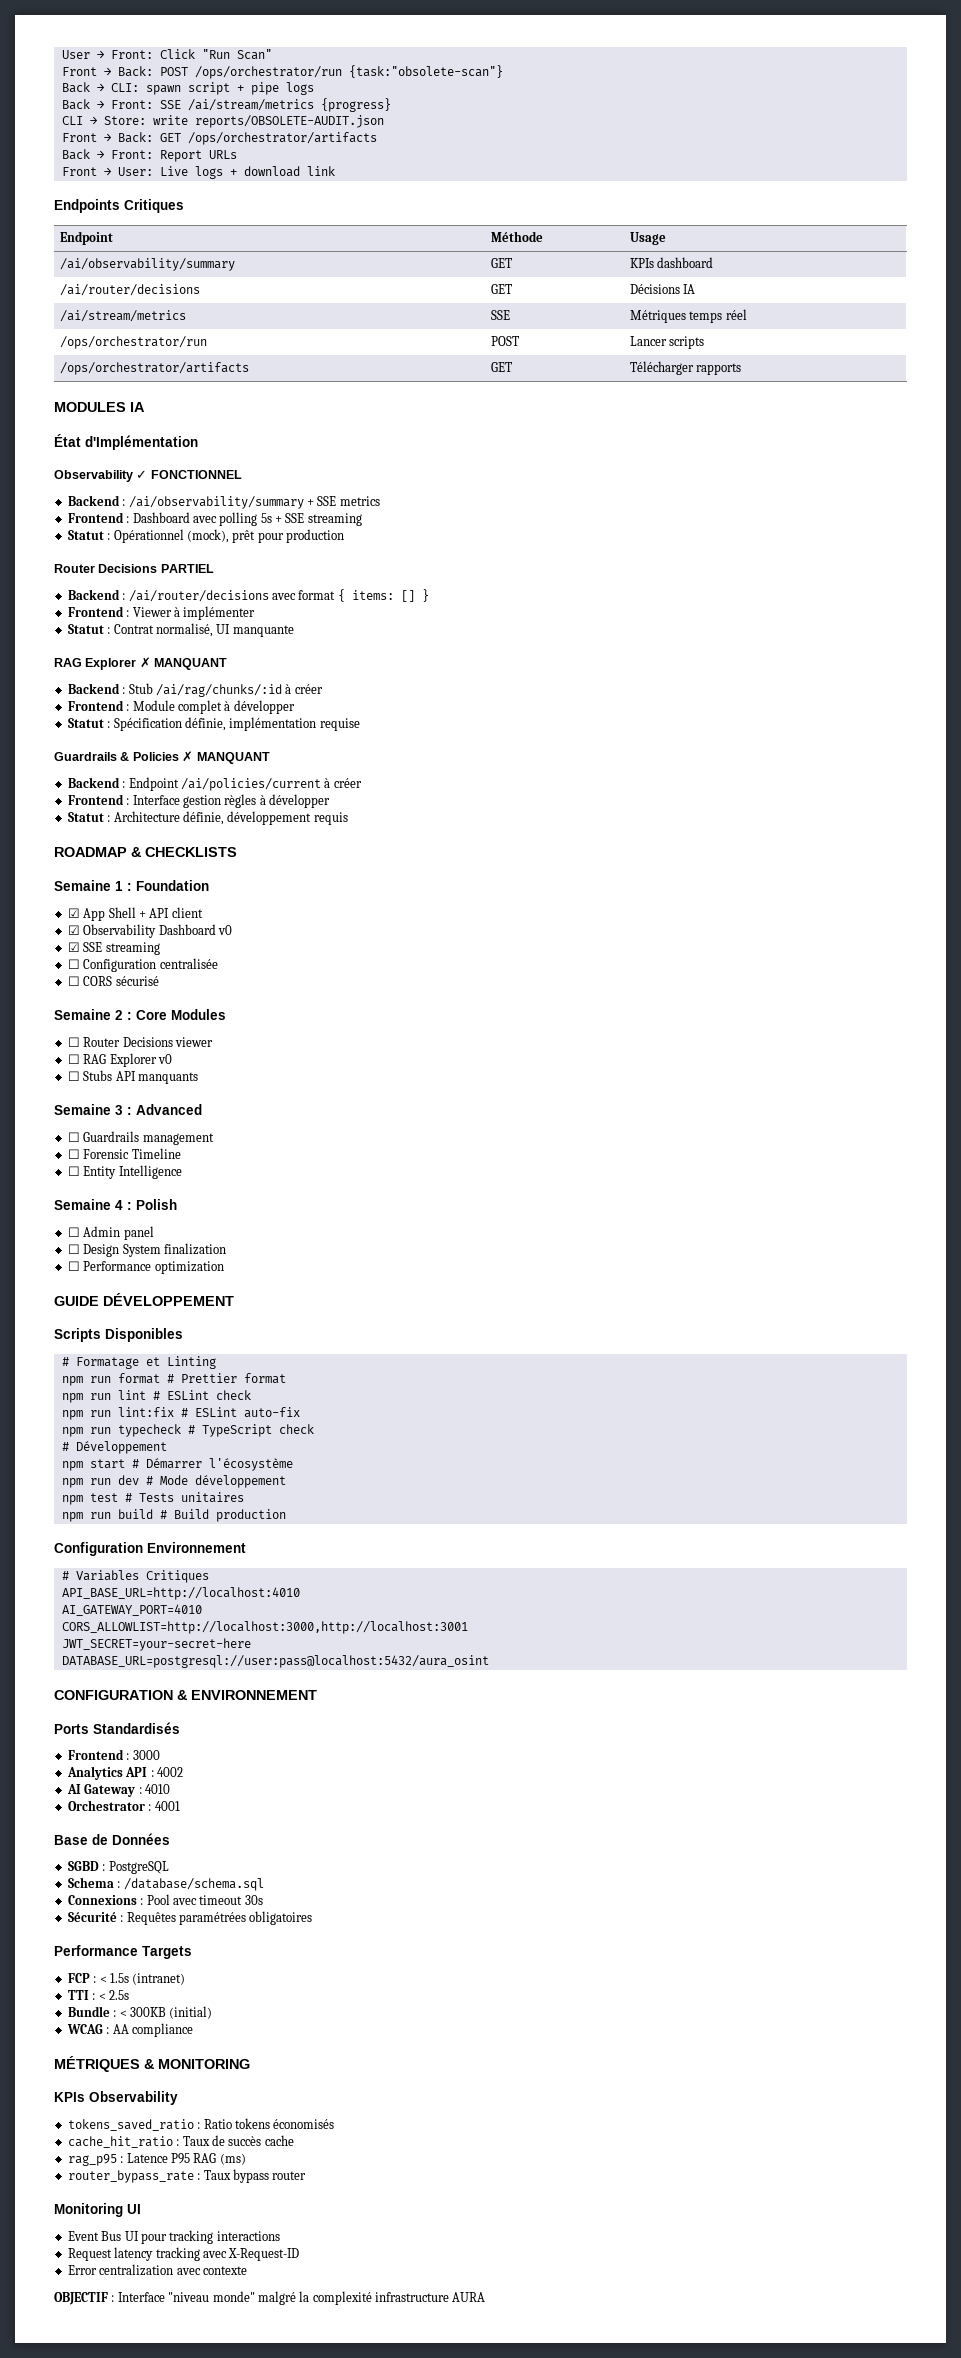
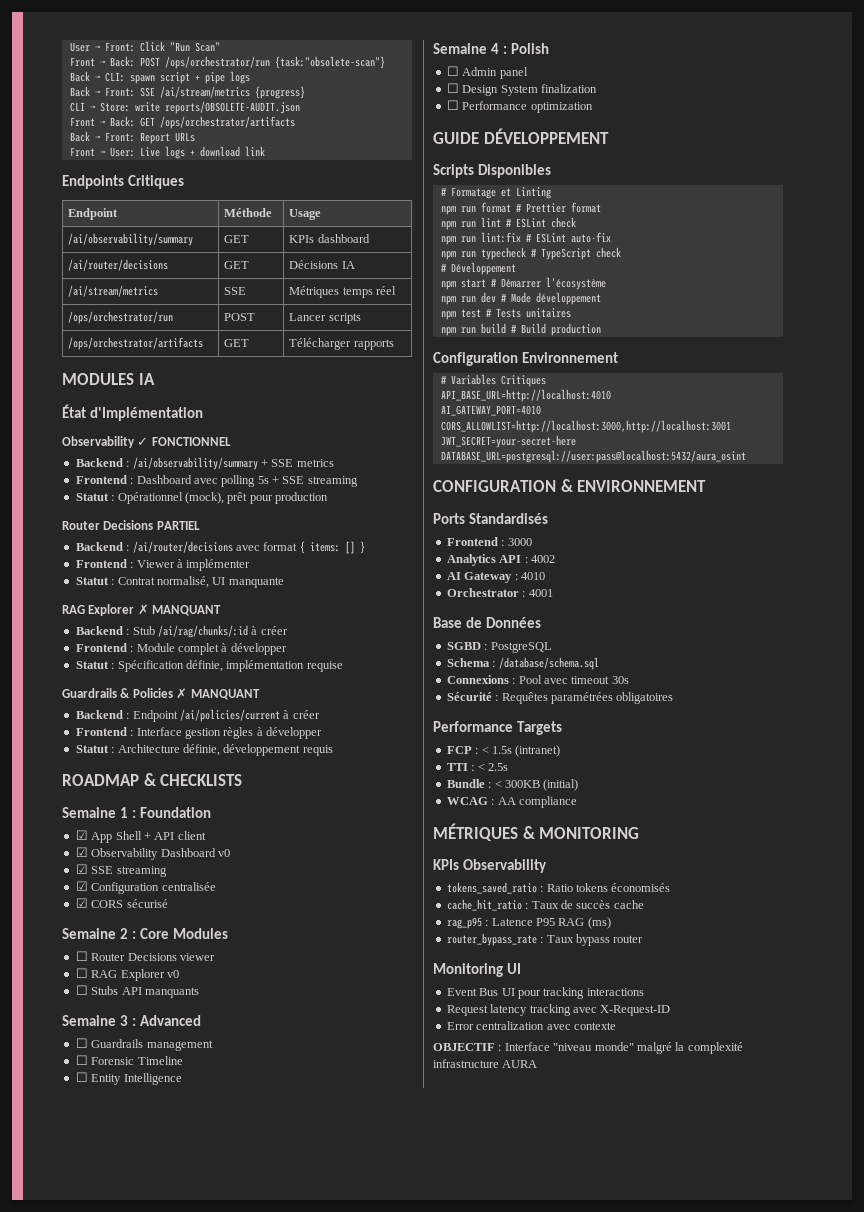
- ☐ Configuration centralisée
+ ☑ Configuration centralisée
- ☐ CORS sécurisé
+ ☑ CORS sécurisé

